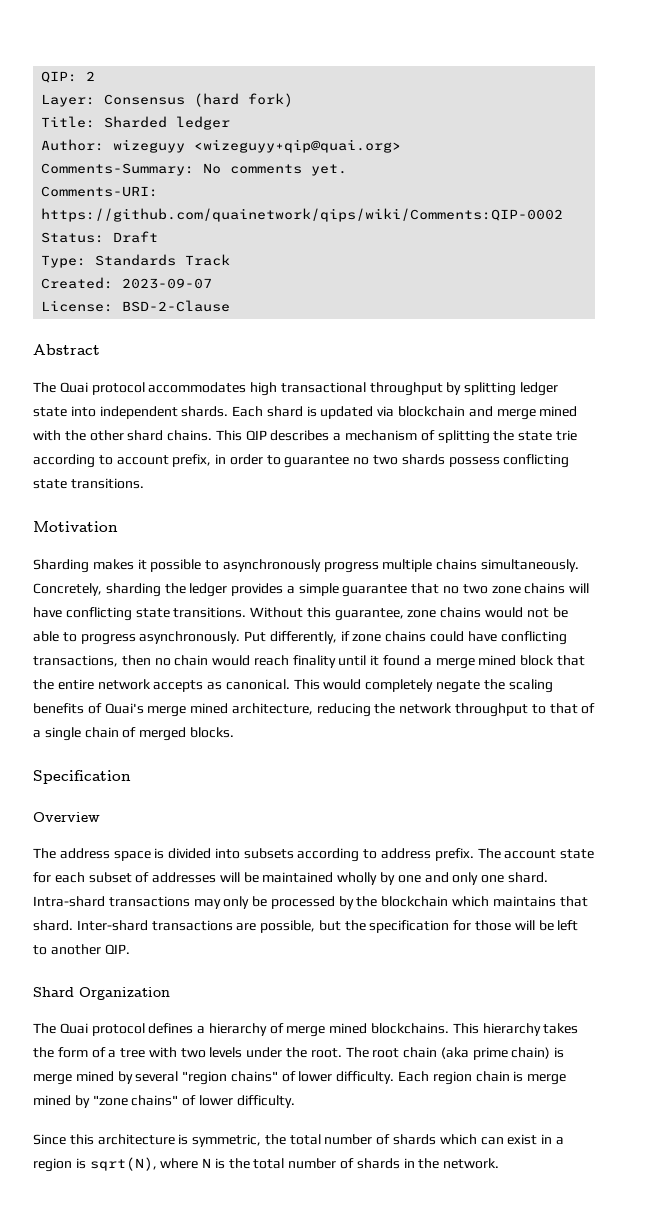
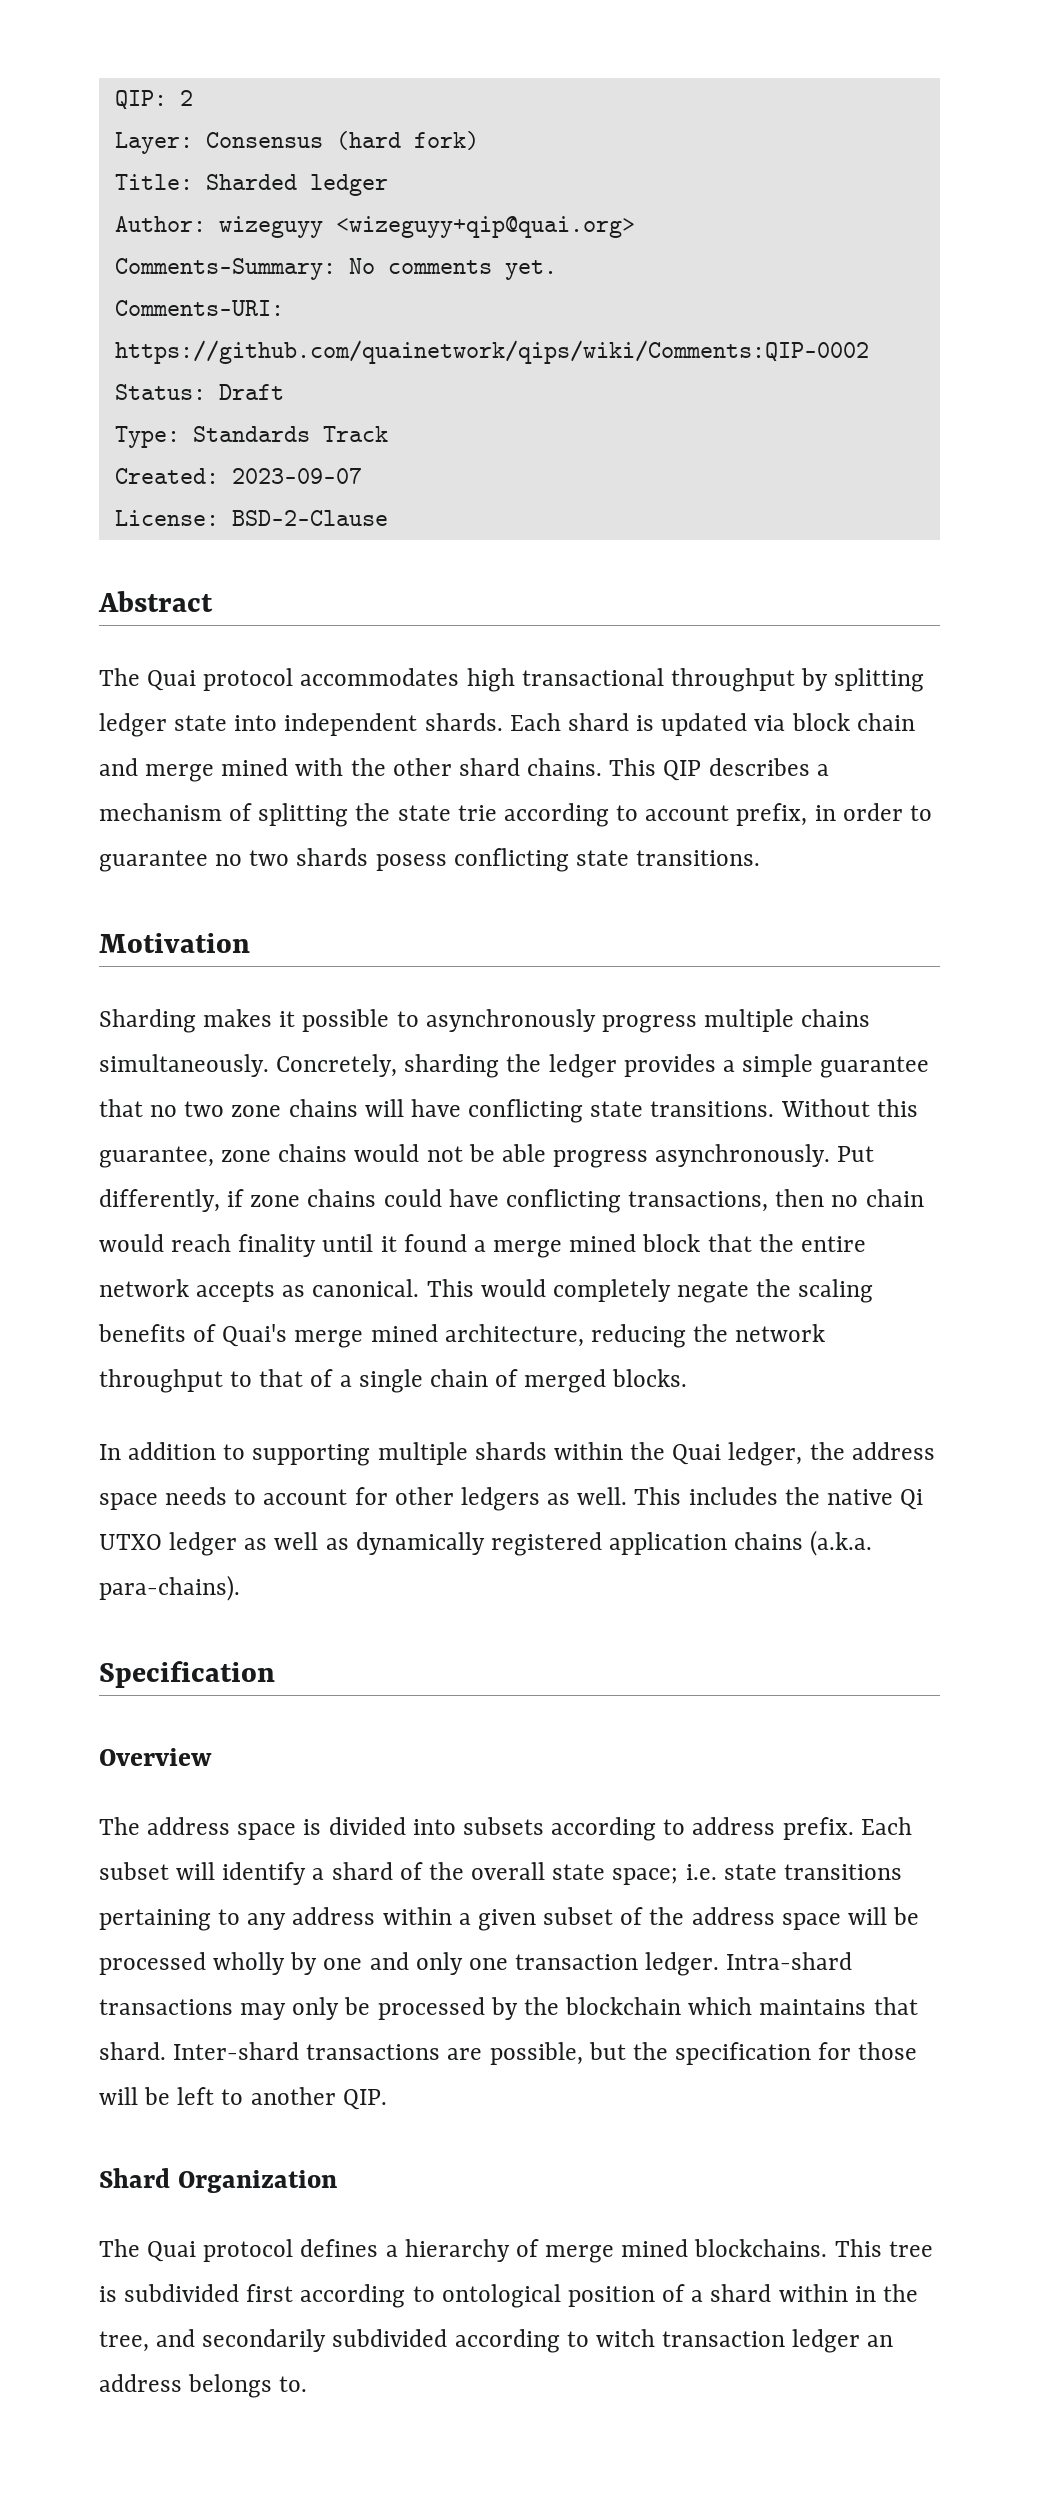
- Each shard is updated via blockchain and merge mined with the other shard chains.
+ Each shard is updated via block chain and merge mined with the other shard chains.
- This QIP describes a mechanism of splitting the state trie according to account prefix, in order to guarantee no two shards possess conflicting state transitions.
+ This QIP describes a mechanism of splitting the state trie according to account prefix, in order to guarantee no two shards posess conflicting state transitions.
- Without this guarantee, zone chains would not be able to progress asynchronously.
+ Without this guarantee, zone chains would not be able progress asynchronously.
+ In addition to supporting multiple shards within the Quai ledger, the address space needs to account for other ledgers as well. This includes the native Qi UTXO ledger as well as dynamically registered application chains (a.k.a. para-chains).
- The account state for each subset of addresses will be maintained wholly by one and only one shard.
+ Each subset will identify a shard of the overall state space; i.e. state transitions pertaining to any address within a given subset of the address space will be processed wholly by one and only one transaction ledger.
- This hierarchy takes the form of a tree with two levels under the root. The root chain (aka prime chain) is merge mined by several "region chains" of lower difficulty. Each region chain is merge mined by "zone chains" of lower difficulty.
- Since this architecture is symmetric, the total number of shards which can exist in a region is sqrt(N), where N is the total number of shards in the network.
+ This tree is subdivided first according to ontological position of a shard within in the tree, and secondarily subdivided according to witch transaction ledger an address belongs to.

